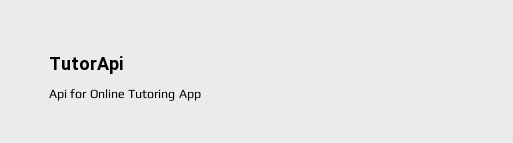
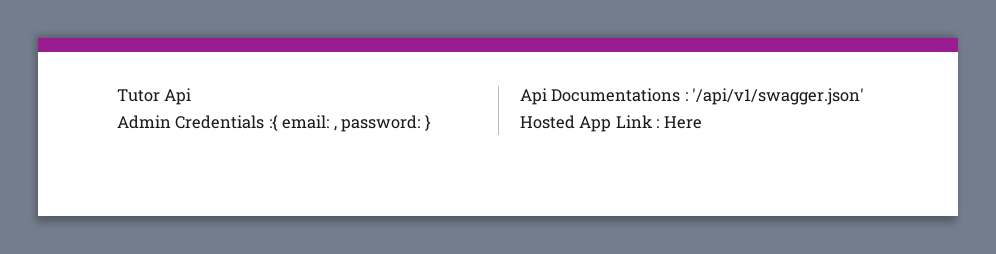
- TutorApi
- Api for Online Tutoring App
+ Tutor Api
+ Admin Credentials :{ email: , password: }
+ Api Documentations : '/api/v1/swagger.json'
+ Hosted App Link : Here

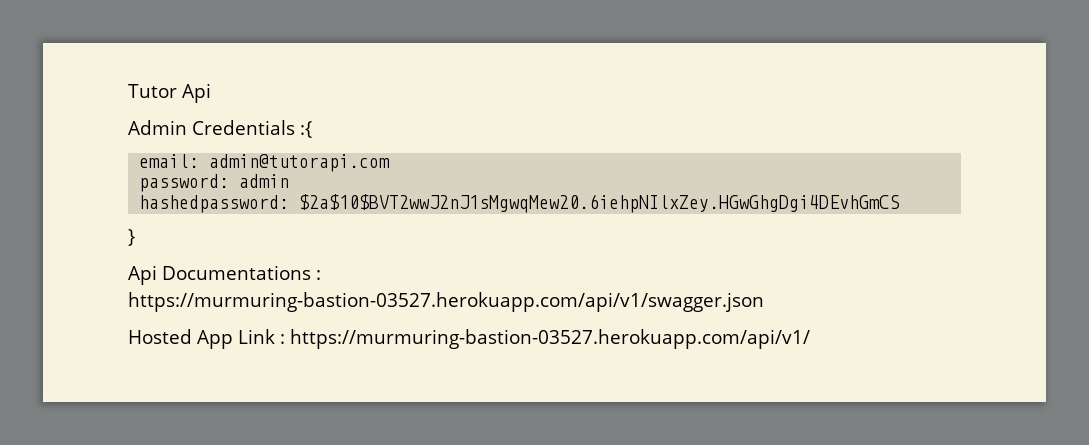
- Admin Credentials :{ email: , password: }
+ Admin Credentials :{
+ email: admin@tutorapi.com
+ password: admin
+ hashedpassword: $2a$10$BVT2wwJ2nJ1sMgwqMew20.6iehpNIlxZey.HGwGhgDgi4DEvhGmCS
+ }
- Api Documentations : '/api/v1/swagger.json'
+ Api Documentations : https://murmuring-bastion-03527.herokuapp.com/api/v1/swagger.json
- Hosted App Link : Here
+ Hosted App Link : https://murmuring-bastion-03527.herokuapp.com/api/v1/

